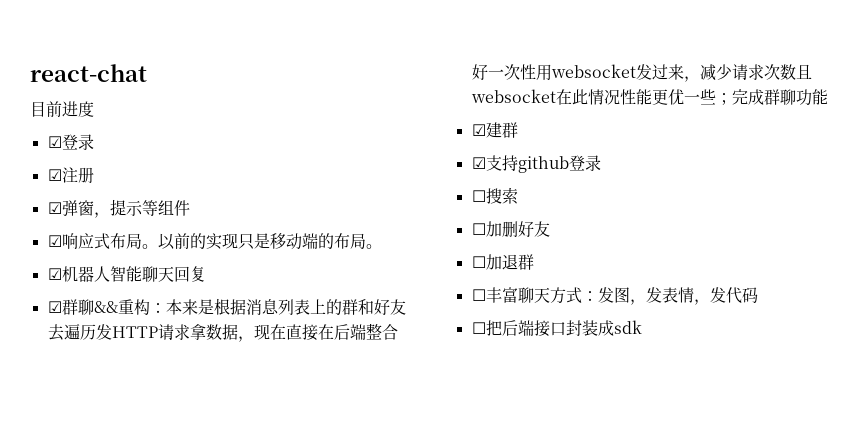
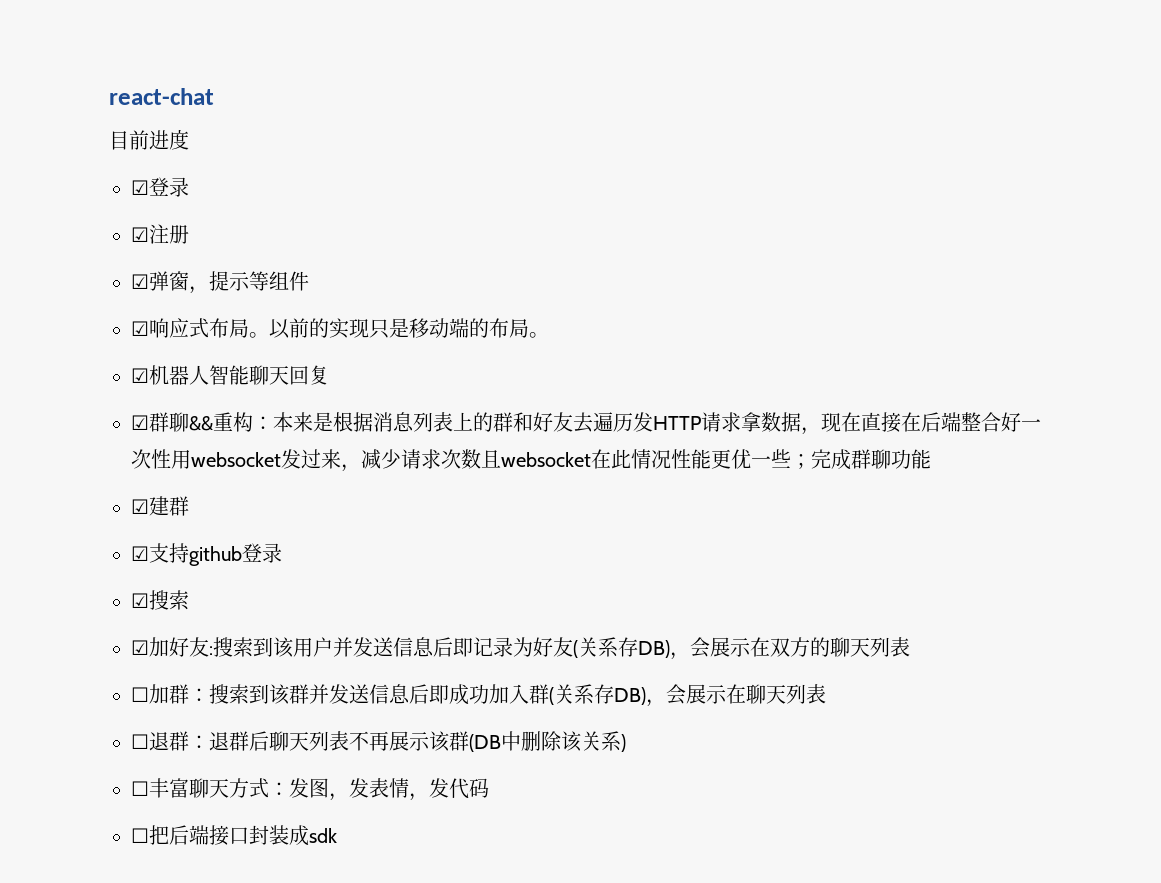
- ☐搜索
+ ☑搜索
- ☐加删好友
- ☐加退群
+ ☑加好友:搜索到该用户并发送信息后即记录为好友(关系存DB)，会展示在双方的聊天列表
+ ☐加群：搜索到该群并发送信息后即成功加入群(关系存DB)，会展示在聊天列表
+ ☐退群：退群后聊天列表不再展示该群(DB中删除该关系)

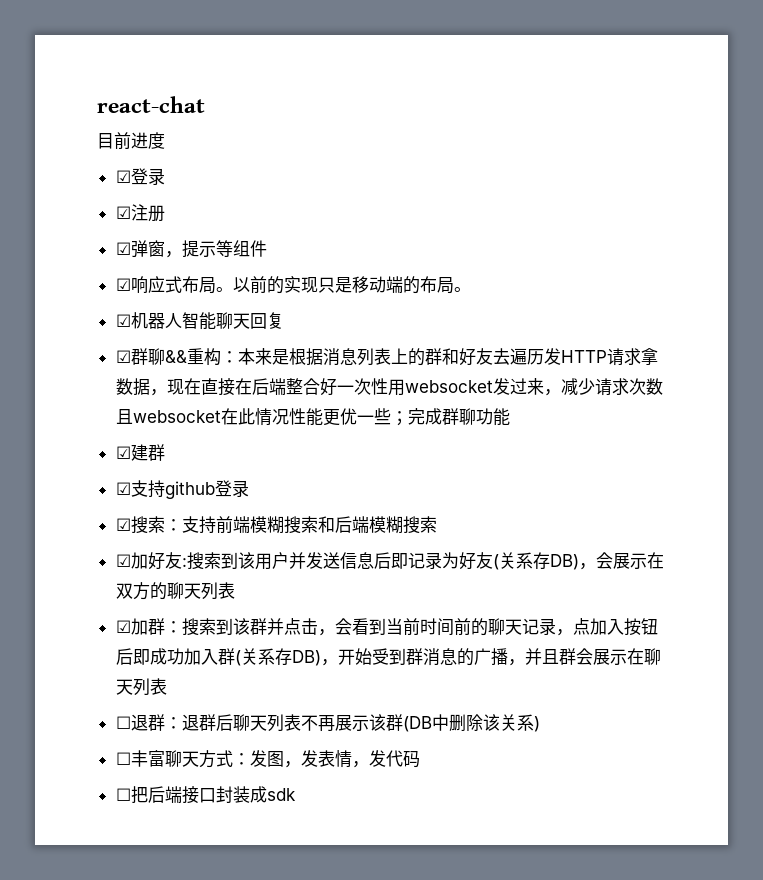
- ☑搜索
+ ☑搜索：支持前端模糊搜索和后端模糊搜索
- ☐加群：搜索到该群并发送信息后即成功加入群(关系存DB)，会展示在聊天列表
+ ☑加群：搜索到该群并点击，会看到当前时间前的聊天记录，点加入按钮后即成功加入群(关系存DB)，开始受到群消息的广播，并且群会展示在聊天列表

